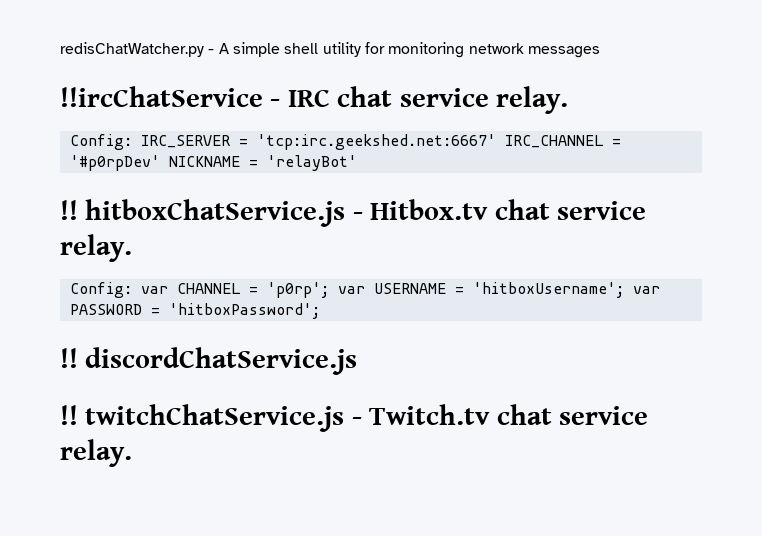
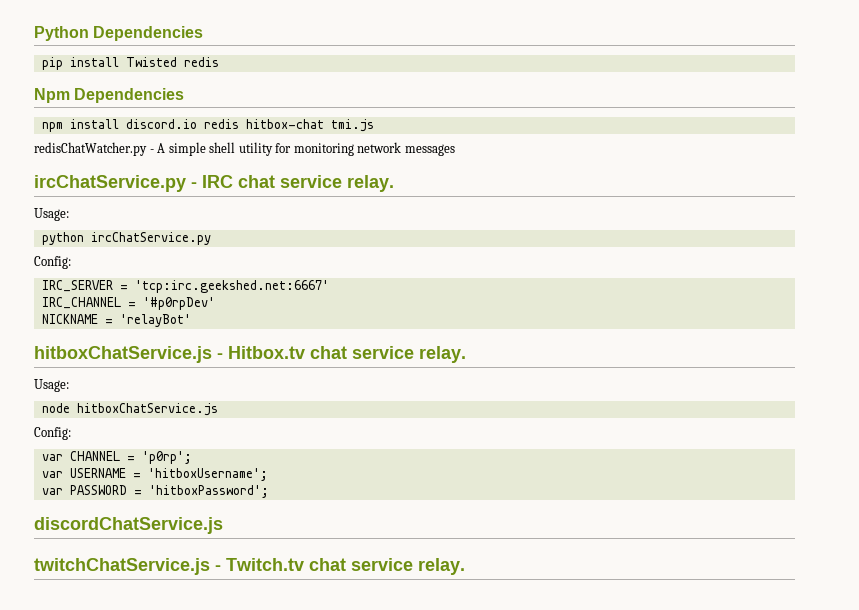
+ Python Dependencies
+ pip install Twisted redis
+ Npm Dependencies
+ npm install discord.io redis hitbox-chat tmi.js
- !!ircChatService - IRC chat service relay.
- Config: IRC_SERVER = 'tcp:irc.geekshed.net:6667' IRC_CHANNEL = '#p0rpDev' NICKNAME = 'relayBot'
+ ircChatService.py - IRC chat service relay.
+ Usage:
+ python ircChatService.py
+ Config:
+ IRC_SERVER = 'tcp:irc.geekshed.net:6667'
+ IRC_CHANNEL = '#p0rpDev'
+ NICKNAME = 'relayBot'
- !! hitboxChatService.js - Hitbox.tv chat service relay.
- Config: var CHANNEL = 'p0rp'; var USERNAME = 'hitboxUsername'; var PASSWORD = 'hitboxPassword';
+ hitboxChatService.js - Hitbox.tv chat service relay.
+ Usage:
+ node hitboxChatService.js
+ Config:
+ var CHANNEL = 'p0rp';
+ var USERNAME = 'hitboxUsername';
+ var PASSWORD = 'hitboxPassword';
- !! discordChatService.js
+ discordChatService.js
- !! twitchChatService.js - Twitch.tv chat service relay.
+ twitchChatService.js - Twitch.tv chat service relay.

